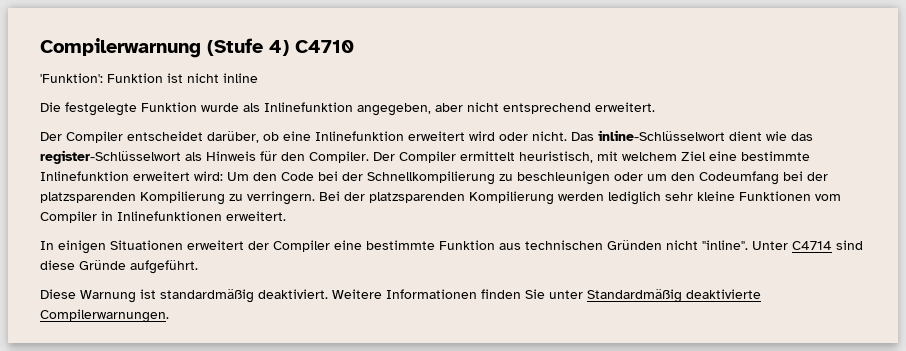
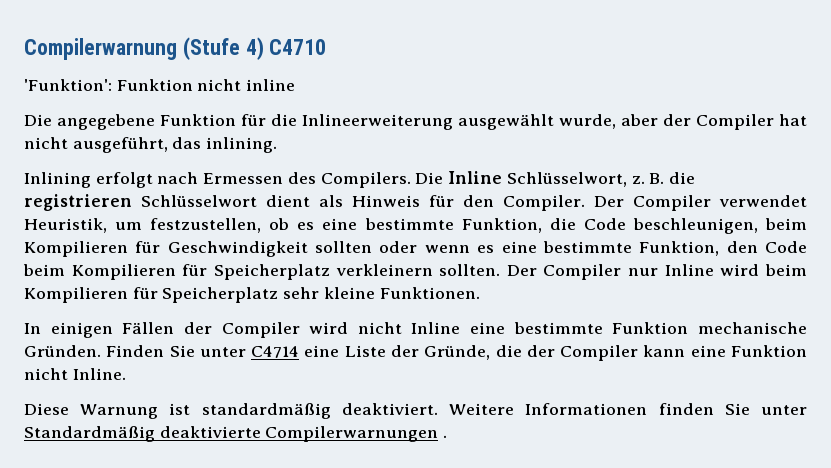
- 'Funktion': Funktion ist nicht inline
+ 'Funktion': Funktion nicht inline
- Die festgelegte Funktion wurde als Inlinefunktion angegeben, aber nicht entsprechend erweitert.
- Der Compiler entscheidet darüber, ob eine Inlinefunktion erweitert wird oder nicht. Das inline-Schlüsselwort dient wie das register-Schlüsselwort als Hinweis für den Compiler.
+ Die angegebene Funktion für die Inlineerweiterung ausgewählt wurde, aber der Compiler hat nicht ausgeführt, das inlining.
+ Inlining erfolgt nach Ermessen des Compilers. Die Inline Schlüsselwort, z. B. die registrieren Schlüsselwort dient als Hinweis für den Compiler.
- Der Compiler ermittelt heuristisch, mit welchem Ziel eine bestimmte Inlinefunktion erweitert wird: Um den Code bei der Schnellkompilierung zu beschleunigen oder um den Codeumfang bei der platzsparenden Kompilierung zu verringern. Bei der platzsparenden Kompilierung werden lediglich sehr kleine Funktionen vom Compiler in Inlinefunktionen erweitert.
- In einigen Situationen erweitert der Compiler eine bestimmte Funktion aus technischen Gründen nicht "inline". Unter C4714 sind diese Gründe aufgeführt.
+ Der Compiler verwendet Heuristik, um festzustellen, ob es eine bestimmte Funktion, die Code beschleunigen, beim Kompilieren für Geschwindigkeit sollten oder wenn es eine bestimmte Funktion, den Code beim Kompilieren für Speicherplatz verkleinern sollten. Der Compiler nur Inline wird beim Kompilieren für Speicherplatz sehr kleine Funktionen.
+ In einigen Fällen der Compiler wird nicht Inline eine bestimmte Funktion mechanische Gründen. Finden Sie unter C4714 eine Liste der Gründe, die der Compiler kann eine Funktion nicht Inline.
- Weitere Informationen finden Sie unter Standardmäßig deaktivierte Compilerwarnungen.
+ Weitere Informationen finden Sie unter Standardmäßig deaktivierte Compilerwarnungen .

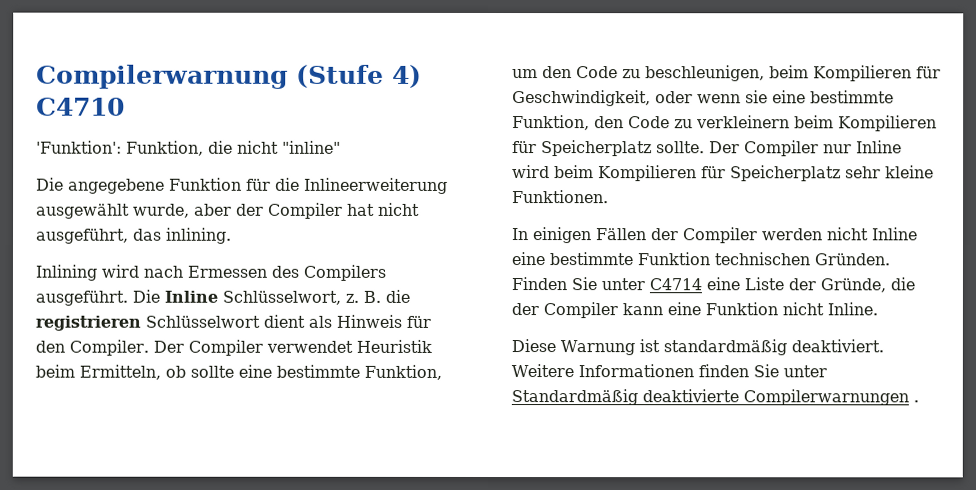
- 'Funktion': Funktion nicht inline
+ 'Funktion': Funktion, die nicht "inline"
- Inlining erfolgt nach Ermessen des Compilers.
+ Inlining wird nach Ermessen des Compilers ausgeführt.
- Der Compiler verwendet Heuristik, um festzustellen, ob es eine bestimmte Funktion, die Code beschleunigen, beim Kompilieren für Geschwindigkeit sollten oder wenn es eine bestimmte Funktion, den Code beim Kompilieren für Speicherplatz verkleinern sollten.
+ Der Compiler verwendet Heuristik beim Ermitteln, ob sollte eine bestimmte Funktion, um den Code zu beschleunigen, beim Kompilieren für Geschwindigkeit, oder wenn sie eine bestimmte Funktion, den Code zu verkleinern beim Kompilieren für Speicherplatz sollte.
- In einigen Fällen der Compiler wird nicht Inline eine bestimmte Funktion mechanische Gründen.
+ In einigen Fällen der Compiler werden nicht Inline eine bestimmte Funktion technischen Gründen.

